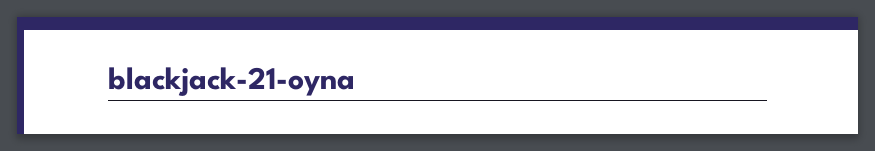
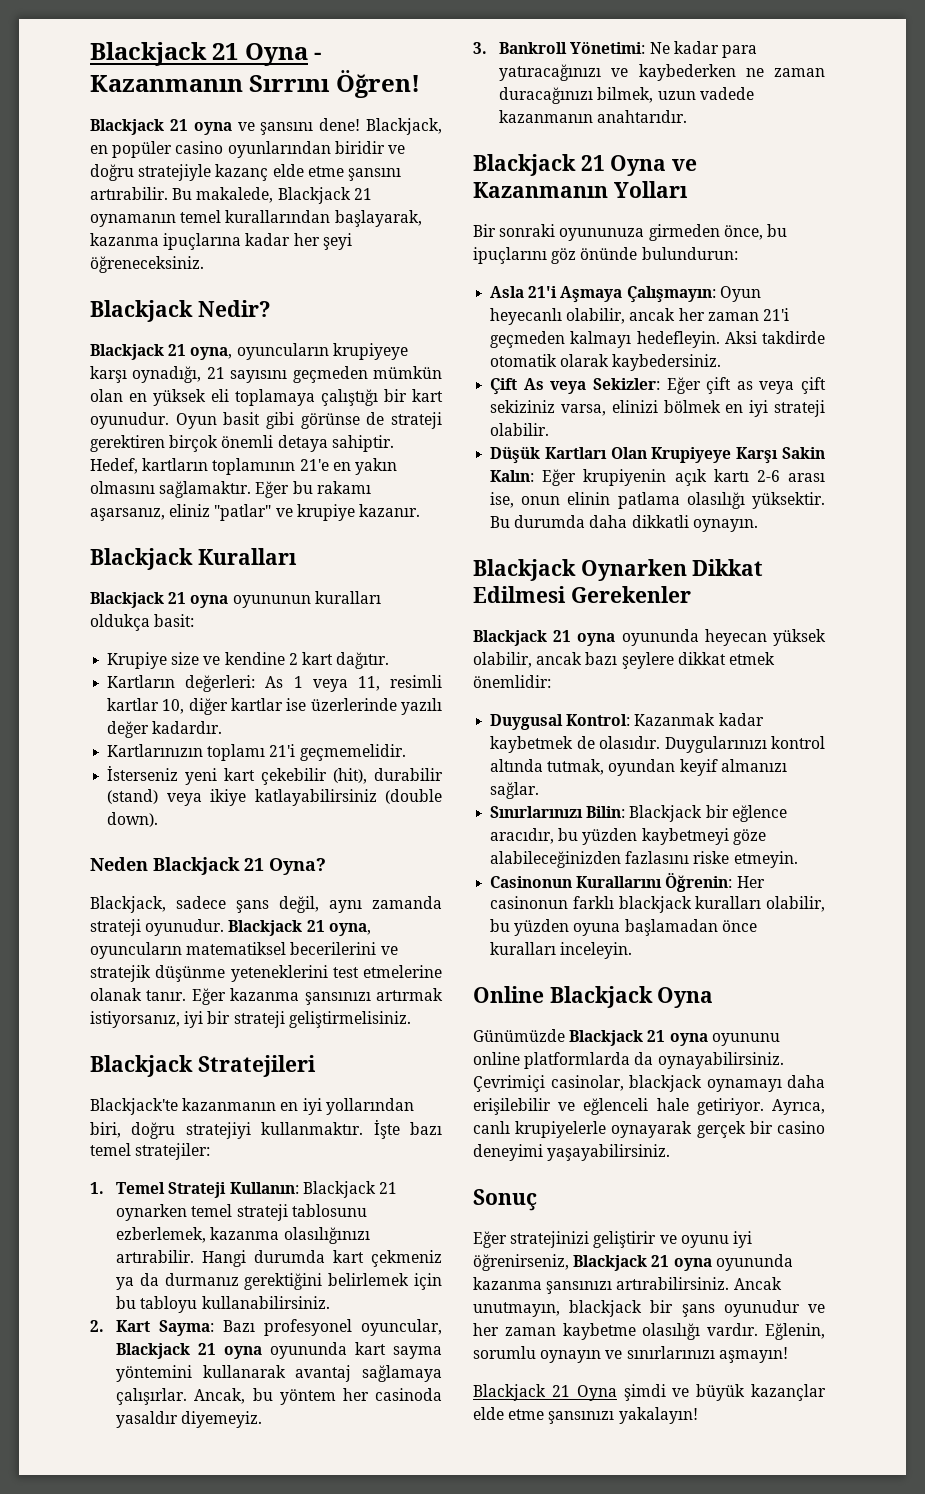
- blackjack-21-oyna
+ Blackjack 21 Oyna - Kazanmanın Sırrını Öğren!
+ Blackjack 21 oyna ve şansını dene! Blackjack, en popüler casino oyunlarından biridir ve doğru stratejiyle kazanç elde etme şansını artırabilir. Bu makalede, Blackjack 21 oynamanın temel kurallarından başlayarak, kazanma ipuçlarına kadar her şeyi öğreneceksiniz.
+ Blackjack Nedir?
+ Blackjack 21 oyna, oyuncuların krupiyeye karşı oynadığı, 21 sayısını geçmeden mümkün olan en yüksek eli toplamaya çalıştığı bir kart oyunudur. Oyun basit gibi görünse de strateji gerektiren birçok önemli detaya sahiptir. Hedef, kartların toplamının 21'e en yakın olmasını sağlamaktır. Eğer bu rakamı aşarsanız, eliniz "patlar" ve krupiye kazanır.
+ Blackjack Kuralları
+ Blackjack 21 oyna oyununun kuralları oldukça basit:
+ Krupiye size ve kendine 2 kart dağıtır.
+ Kartların değerleri: As 1 veya 11, resimli kartlar 10, diğer kartlar ise üzerlerinde yazılı değer kadardır.
+ Kartlarınızın toplamı 21'i geçmemelidir.
+ İsterseniz yeni kart çekebilir (hit), durabilir (stand) veya ikiye katlayabilirsiniz (double down).
+ Neden Blackjack 21 Oyna?
+ Blackjack, sadece şans değil, aynı zamanda strateji oyunudur. Blackjack 21 oyna, oyuncuların matematiksel becerilerini ve stratejik düşünme yeteneklerini test etmelerine olanak tanır. Eğer kazanma şansınızı artırmak istiyorsanız, iyi bir strateji geliştirmelisiniz.
+ Blackjack Stratejileri
+ Blackjack'te kazanmanın en iyi yollarından biri, doğru stratejiyi kullanmaktır. İşte bazı temel stratejiler:
+ 1. Temel Strateji Kullanın: Blackjack 21 oynarken temel strateji tablosunu ezberlemek, kazanma olasılığınızı artırabilir. Hangi durumda kart çekmeniz ya da durmanız gerektiğini belirlemek için bu tabloyu kullanabilirsiniz.
+ 2. Kart Sayma: Bazı profesyonel oyuncular, Blackjack 21 oyna oyununda kart sayma yöntemini kullanarak avantaj sağlamaya çalışırlar. Ancak, bu yöntem her casinoda yasaldır diyemeyiz.
+ 3. Bankroll Yönetimi: Ne kadar para yatıracağınızı ve kaybederken ne zaman duracağınızı bilmek, uzun vadede kazanmanın anahtarıdır.
+ Blackjack 21 Oyna ve Kazanmanın Yolları
+ Bir sonraki oyununuza girmeden önce, bu ipuçlarını göz önünde bulundurun:
+ Asla 21'i Aşmaya Çalışmayın: Oyun heyecanlı olabilir, ancak her zaman 21'i geçmeden kalmayı hedefleyin. Aksi takdirde otomatik olarak kaybedersiniz.
+ Çift As veya Sekizler: Eğer çift as veya çift sekiziniz varsa, elinizi bölmek en iyi strateji olabilir.
+ Düşük Kartları Olan Krupiyeye Karşı Sakin Kalın: Eğer krupiyenin açık kartı 2-6 arası ise, onun elinin patlama olasılığı yüksektir. Bu durumda daha dikkatli oynayın.
+ Blackjack Oynarken Dikkat Edilmesi Gerekenler
+ Blackjack 21 oyna oyununda heyecan yüksek olabilir, ancak bazı şeylere dikkat etmek önemlidir:
+ Duygusal Kontrol: Kazanmak kadar kaybetmek de olasıdır. Duygularınızı kontrol altında tutmak, oyundan keyif almanızı sağlar.
+ Sınırlarınızı Bilin: Blackjack bir eğlence aracıdır, bu yüzden kaybetmeyi göze alabileceğinizden fazlasını riske etmeyin.
+ Casinonun Kurallarını Öğrenin: Her casinonun farklı blackjack kuralları olabilir, bu yüzden oyuna başlamadan önce kuralları inceleyin.
+ Online Blackjack Oyna
+ Günümüzde Blackjack 21 oyna oyununu online platformlarda da oynayabilirsiniz. Çevrimiçi casinolar, blackjack oynamayı daha erişilebilir ve eğlenceli hale getiriyor. Ayrıca, canlı krupiyelerle oynayarak gerçek bir casino deneyimi yaşayabilirsiniz.
+ Sonuç
+ Eğer stratejinizi geliştirir ve oyunu iyi öğrenirseniz, Blackjack 21 oyna oyununda kazanma şansınızı artırabilirsiniz. Ancak unutmayın, blackjack bir şans oyunudur ve her zaman kaybetme olasılığı vardır. Eğlenin, sorumlu oynayın ve sınırlarınızı aşmayın!
+ Blackjack 21 Oyna şimdi ve büyük kazançlar elde etme şansınızı yakalayın!

